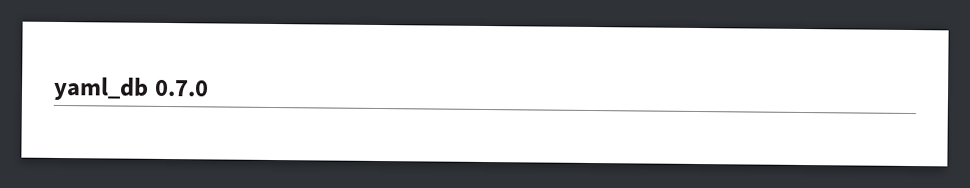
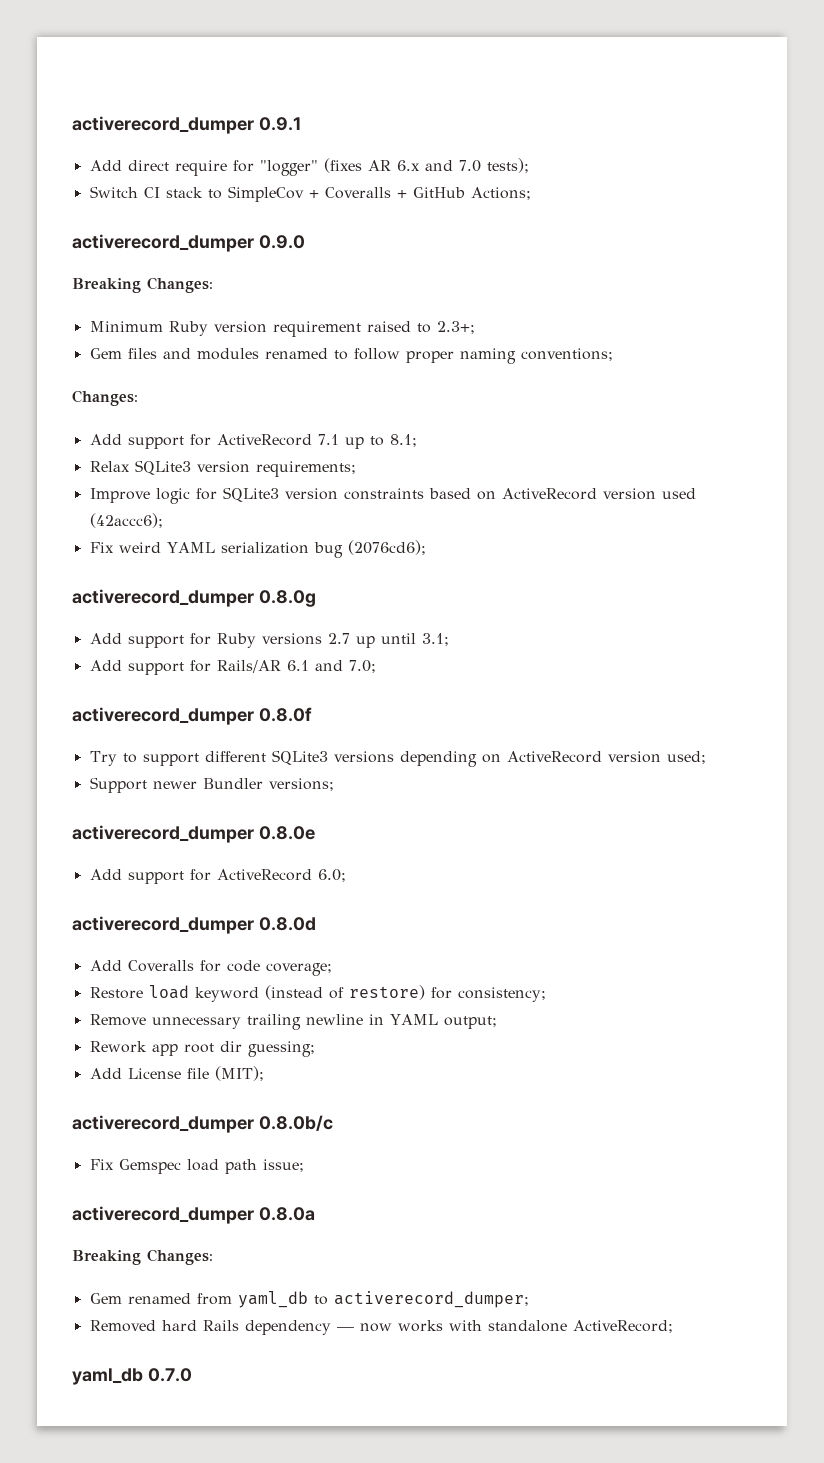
+ activerecord_dumper 0.9.1
+ Add direct require for "logger" (fixes AR 6.x and 7.0 tests);
+ Switch CI stack to SimpleCov + Coveralls + GitHub Actions;
+ activerecord_dumper 0.9.0
+ Breaking Changes:
+ Minimum Ruby version requirement raised to 2.3+;
+ Gem files and modules renamed to follow proper naming conventions;
+ Changes:
+ Add support for ActiveRecord 7.1 up to 8.1;
+ Relax SQLite3 version requirements;
+ Improve logic for SQLite3 version constraints based on ActiveRecord version used (42accc6);
+ Fix weird YAML serialization bug (2076cd6);
+ activerecord_dumper 0.8.0g
+ Add support for Ruby versions 2.7 up until 3.1;
+ Add support for Rails/AR 6.1 and 7.0;
+ activerecord_dumper 0.8.0f
+ Try to support different SQLite3 versions depending on ActiveRecord version used;
+ Support newer Bundler versions;
+ activerecord_dumper 0.8.0e
+ Add support for ActiveRecord 6.0;
+ activerecord_dumper 0.8.0d
+ Add Coveralls for code coverage;
+ Restore load keyword (instead of restore) for consistency;
+ Remove unnecessary trailing newline in YAML output;
+ Rework app root dir guessing;
+ Add License file (MIT);
+ activerecord_dumper 0.8.0b/c
+ Fix Gemspec load path issue;
+ activerecord_dumper 0.8.0a
+ Breaking Changes:
+ Gem renamed from yaml_db to activerecord_dumper;
+ Removed hard Rails dependency — now works with standalone ActiveRecord;

